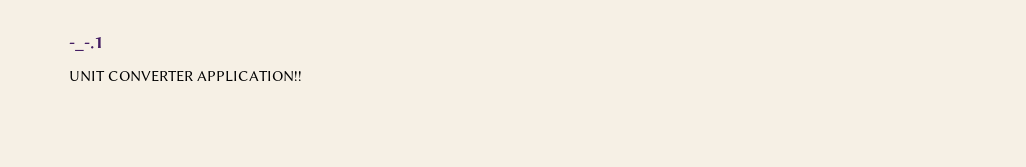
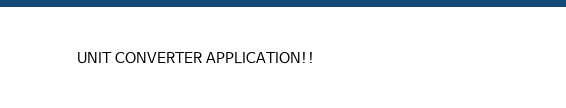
- -_-.1

